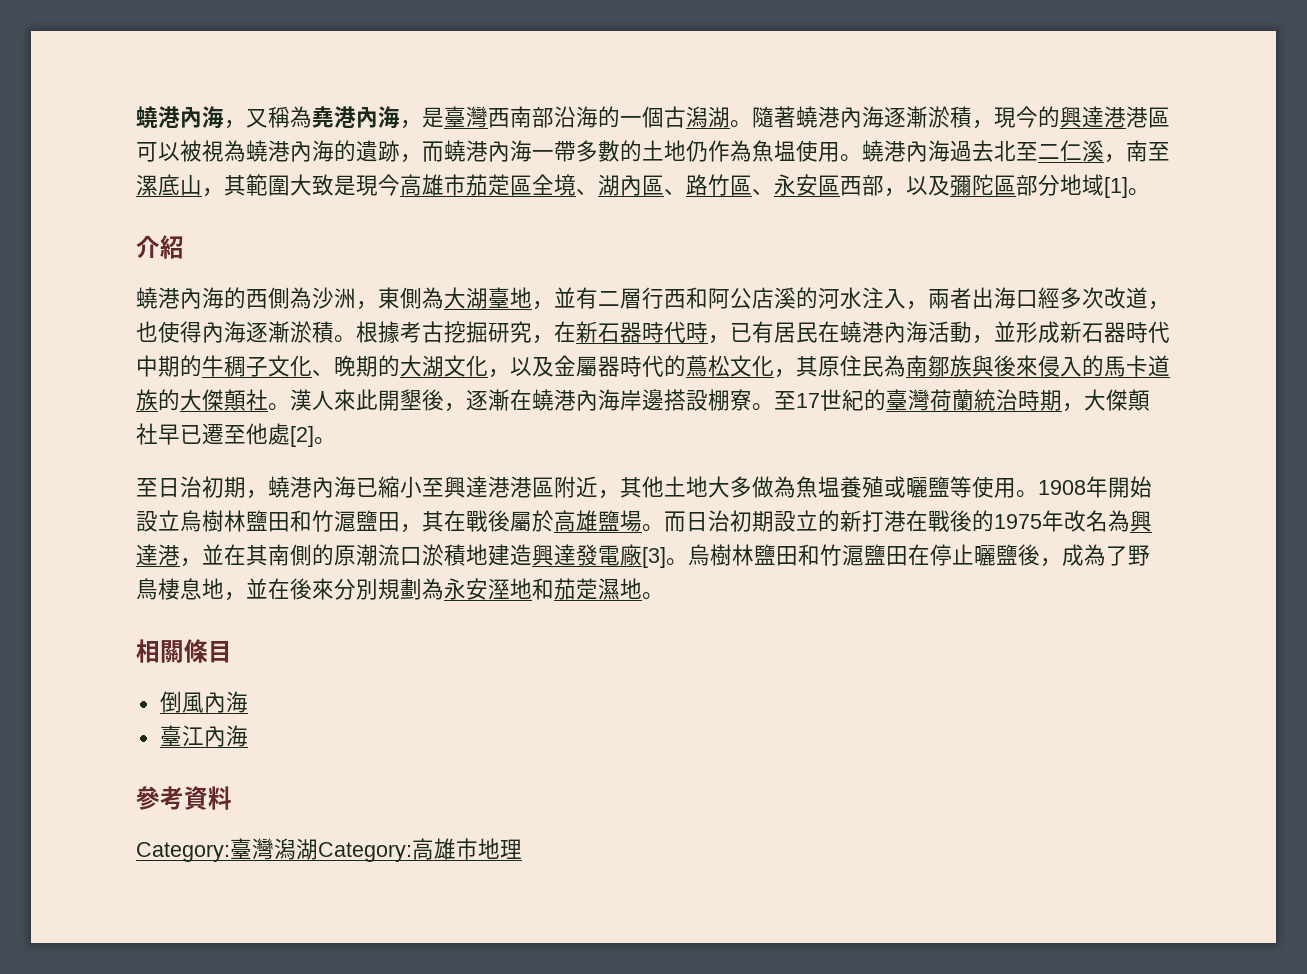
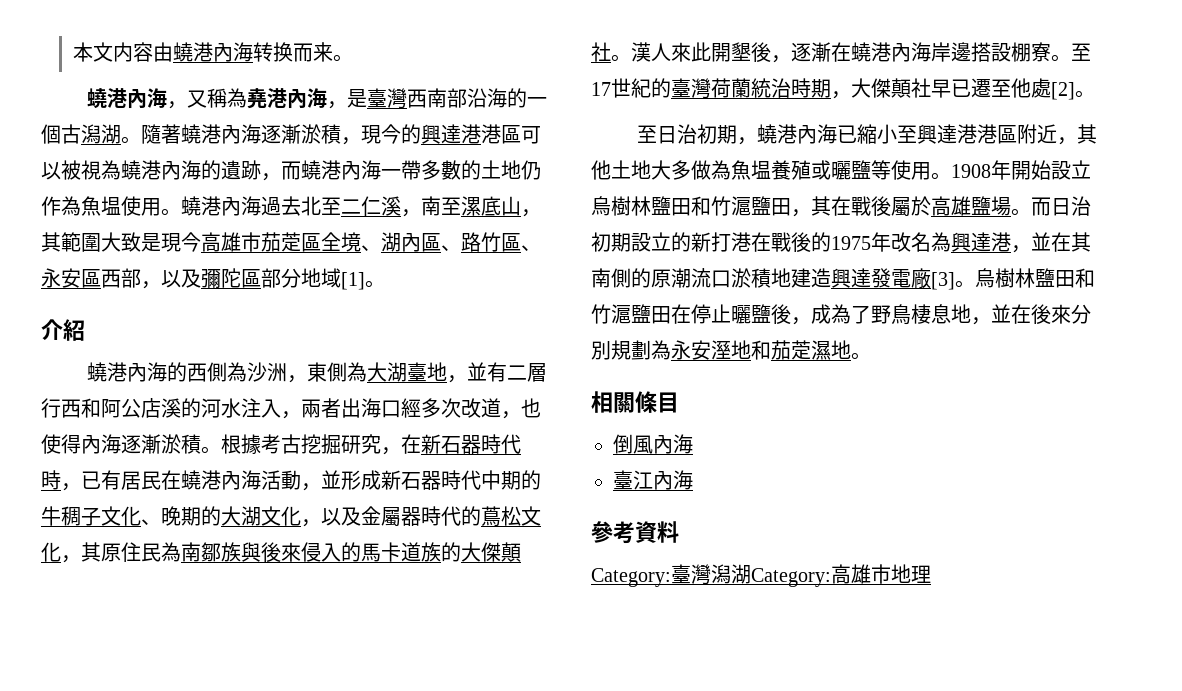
+ 本文内容由蟯港內海转换而来。

